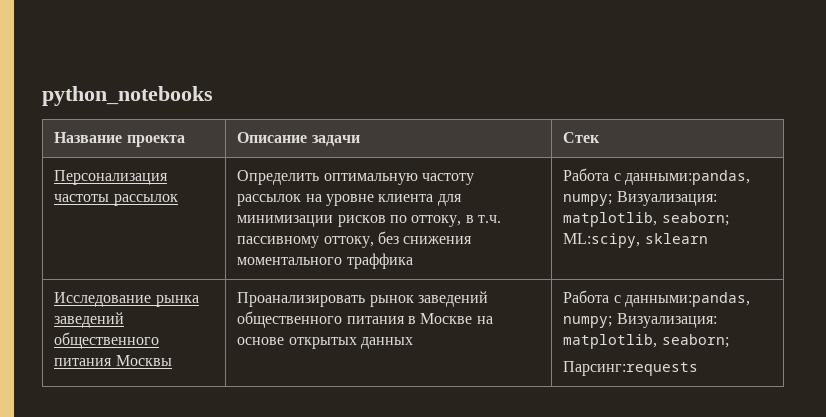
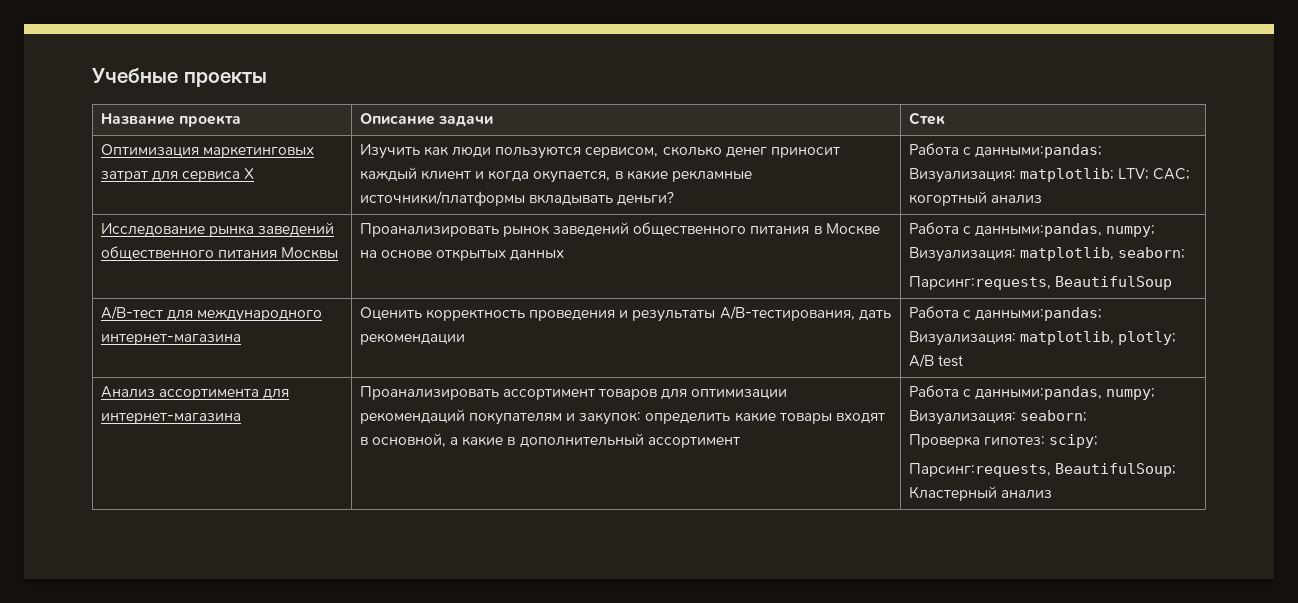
- python_notebooks
+ Учебные проекты
- Персонализация частоты рассылок | Определить оптимальную частоту рассылок на уровне клиента для минимизации рисков по оттоку, в т.ч. пассивному оттоку, без снижения моментального траффика | Работа с данными:pandas, numpy; Визуализация: matplotlib, seaborn; ML:scipy, sklearn
+ Оптимизация маркетинговых затрат для сервиса Х | Изучить как люди пользуются сервисом, сколько денег приносит каждый клиент и когда окупается, в какие рекламные источники/платформы вкладывать деньги? | Работа с данными:pandas; Визуализация: matplotlib; LTV; CAC; когортный анализ
  Исследование рынка заведений общественного питания Москвы | Проанализировать рынок заведений общественного питания в Москве на основе открытых данных | Работа с данными:pandas, numpy; Визуализация: matplotlib, seaborn;
- Парсинг:requests
+ Парсинг:requests, BeautifulSoup
+ А/B-тест для международного интернет-магазина | Оценить корректность проведения и результаты A/B-тестирования, дать рекомендации | Работа с данными:pandas; Визуализация: matplotlib, plotly; A/B test
+ Анализ ассортимента для интернет-магазина | Проанализировать ассортимент товаров для оптимизации рекомендаций покупателям и закупок: определить какие товары входят в основной, а какие в дополнительный ассортимент | Работа с данными:pandas, numpy; Визуализация: seaborn;
+ Проверка гипотез: scipy;
+ Парсинг:requests, BeautifulSoup; Кластерный анализ

